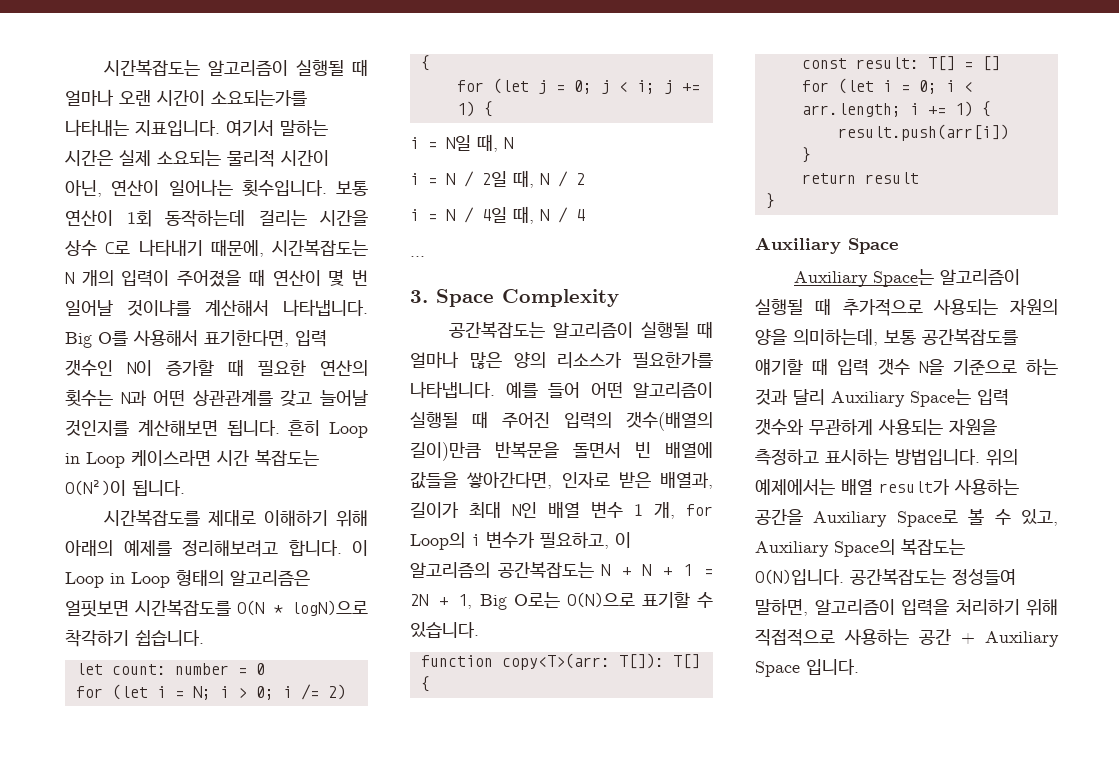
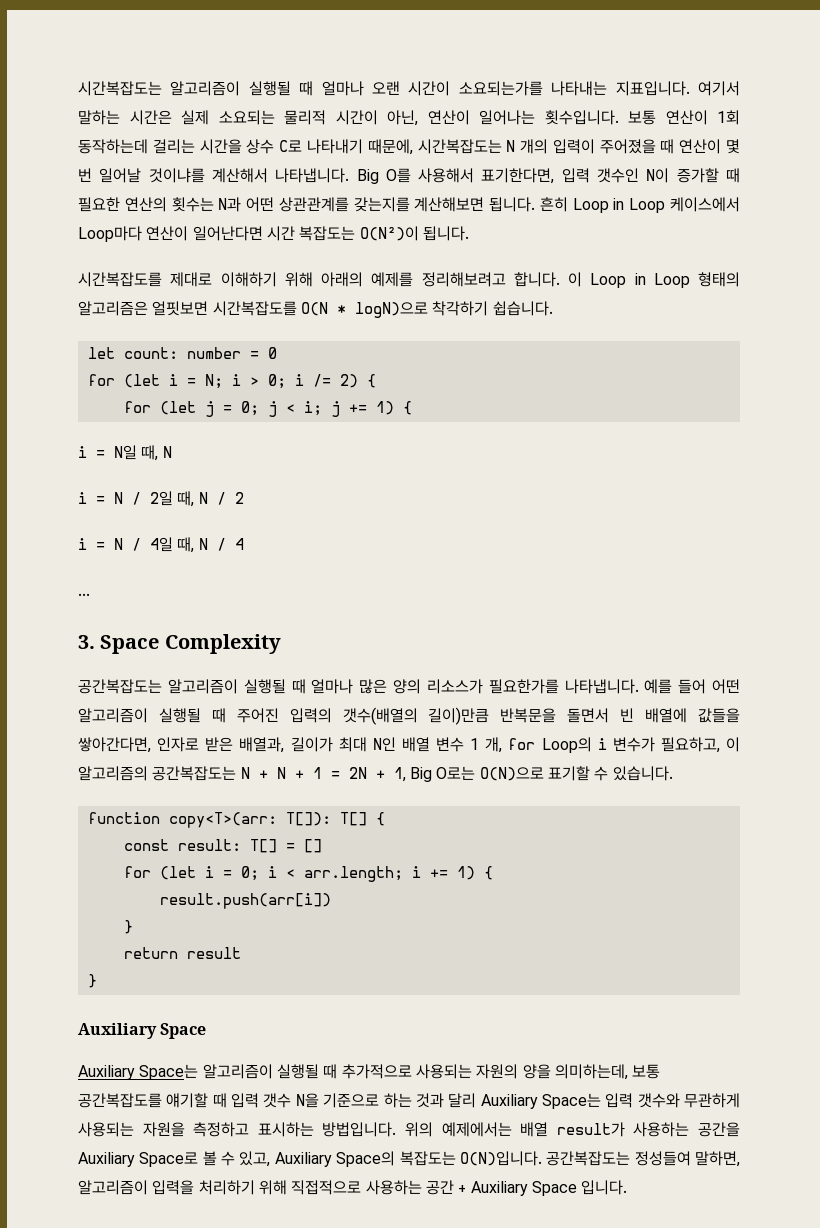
- Big O를 사용해서 표기한다면, 입력 갯수인 N이 증가할 때 필요한 연산의 횟수는 N과 어떤 상관관계를 갖고 늘어날 것인지를 계산해보면 됩니다.
+ Big O를 사용해서 표기한다면, 입력 갯수인 N이 증가할 때 필요한 연산의 횟수는 N과 어떤 상관관계를 갖는지를 계산해보면 됩니다.
- 흔히 Loop in Loop 케이스라면 시간 복잡도는 O(N²)이 됩니다.
+ 흔히 Loop in Loop 케이스에서 Loop마다 연산이 일어난다면 시간 복잡도는 O(N²)이 됩니다.

